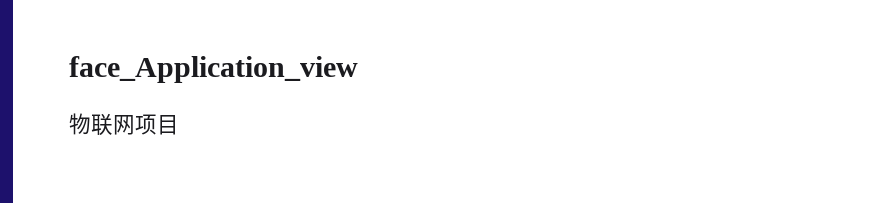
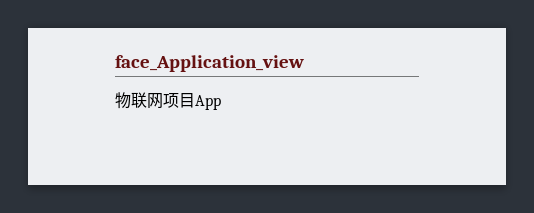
- 物联网项目
+ 物联网项目App

